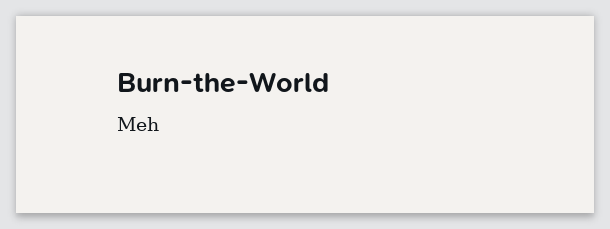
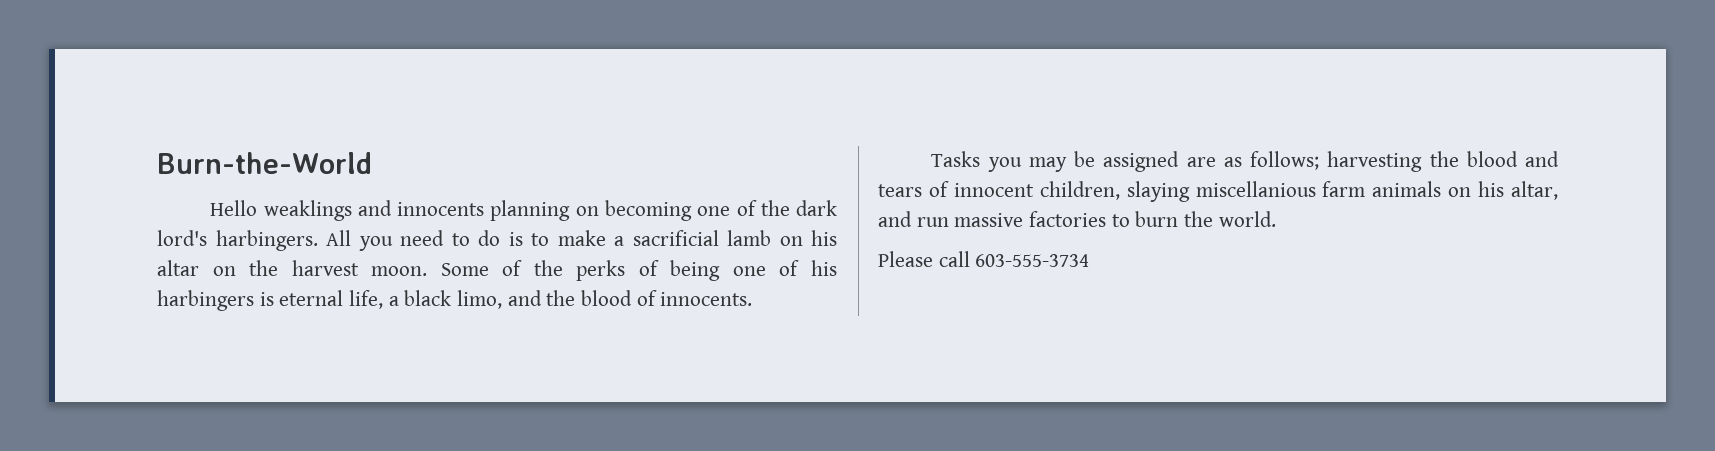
- Meh
+ Hello weaklings and innocents planning on becoming one of the dark lord's harbingers. All you need to do is to make a sacrificial lamb on his altar on the harvest moon. Some of the perks of being one of his harbingers is eternal life, a black limo, and the blood of innocents.
+ Tasks you may be assigned are as follows; harvesting the blood and tears of innocent children, slaying miscellanious farm animals on his altar, and run massive factories to burn the world.
+ Please call 603-555-3734

